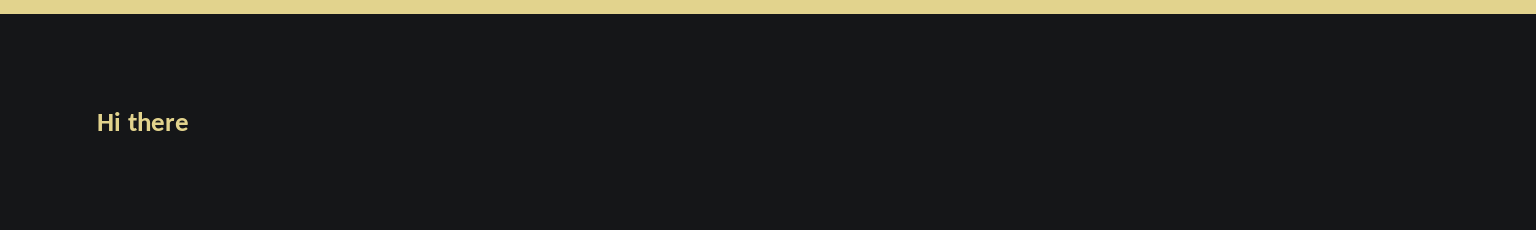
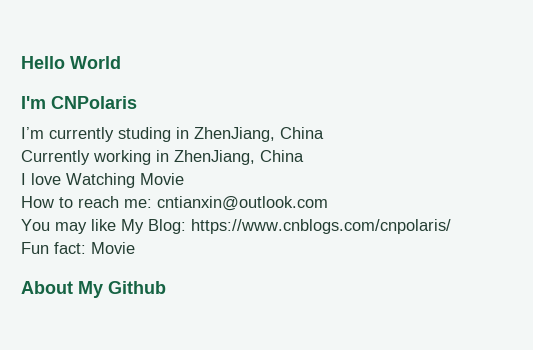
- Hi there
+ Hello World
+ I'm CNPolaris
+ I’m currently studing in ZhenJiang, China
+ Currently working in ZhenJiang, China
+ I love Watching Movie
+ How to reach me: cntianxin@outlook.com
+ You may like My Blog: https://www.cnblogs.com/cnpolaris/
+ Fun fact: Movie
+ About My Github

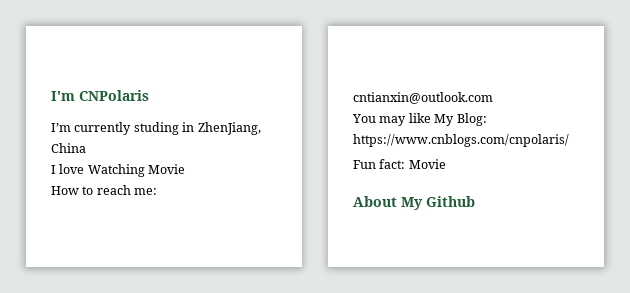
- Hello World
- Currently working in ZhenJiang, China

